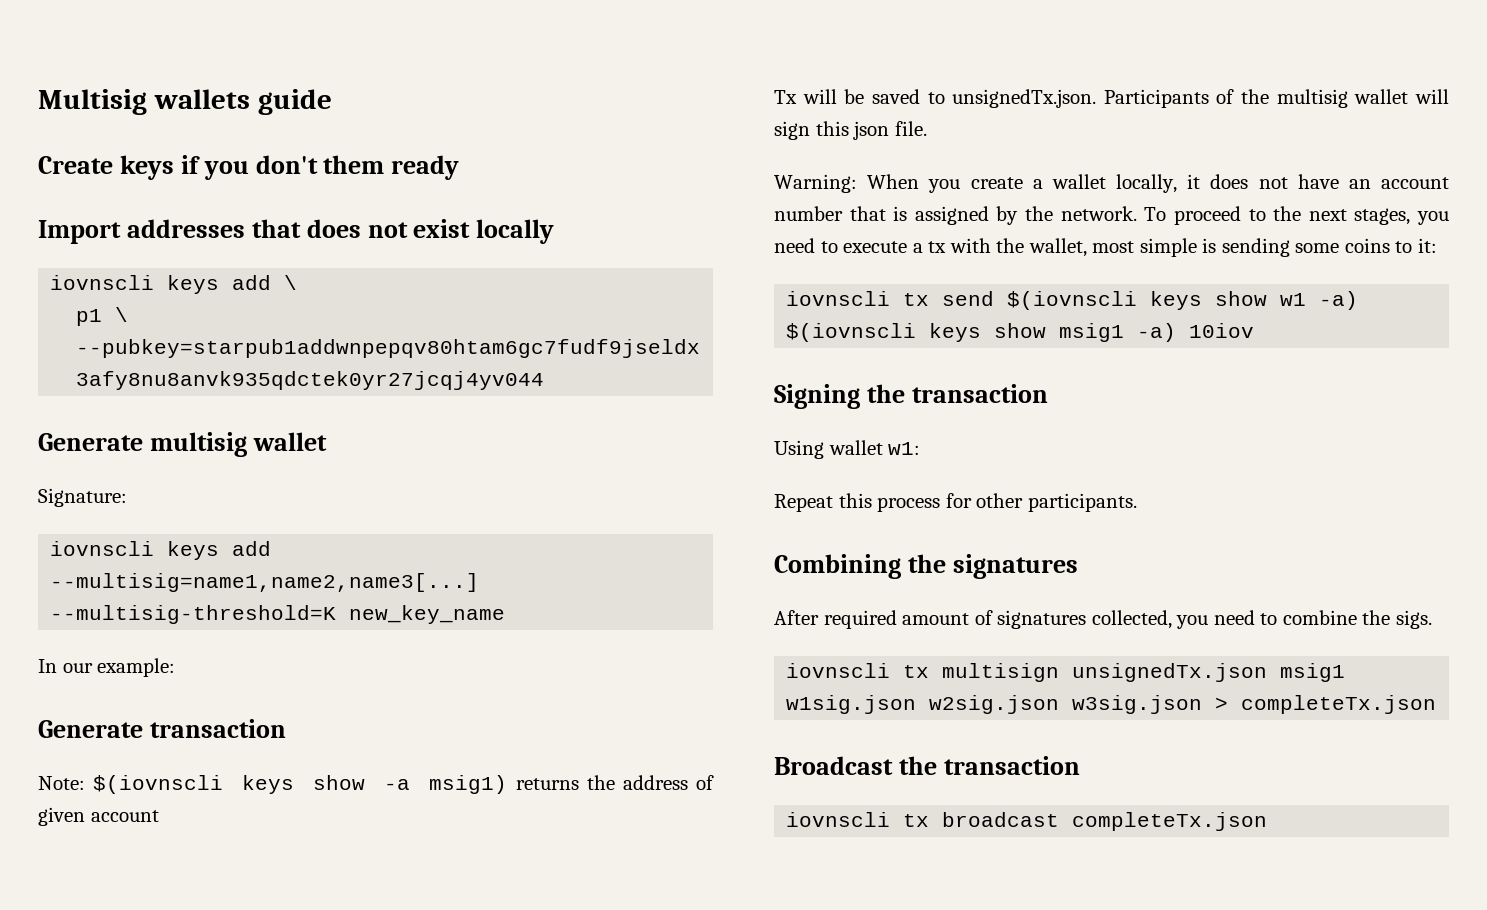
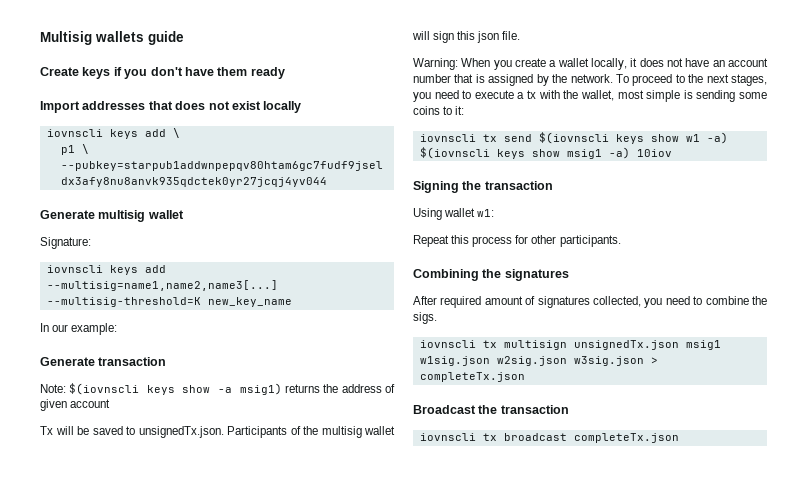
- Create keys if you don't them ready
+ Create keys if you don't have them ready

